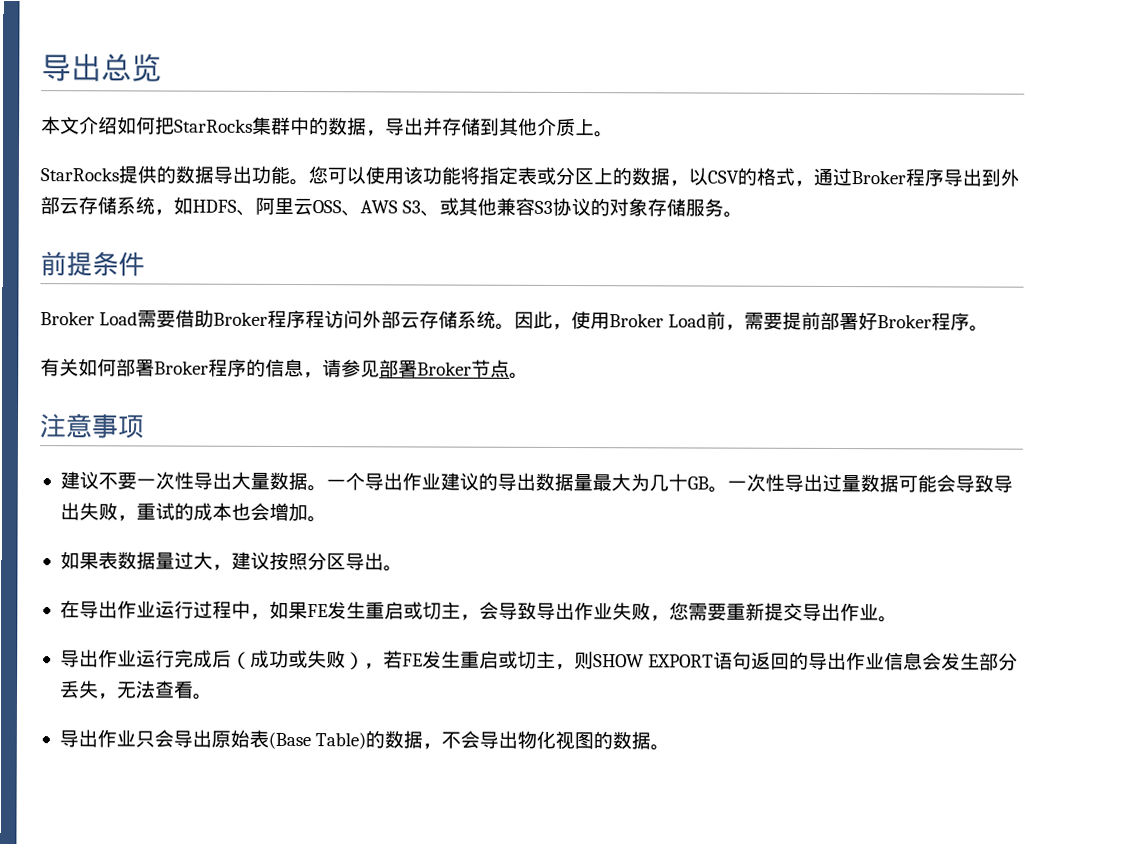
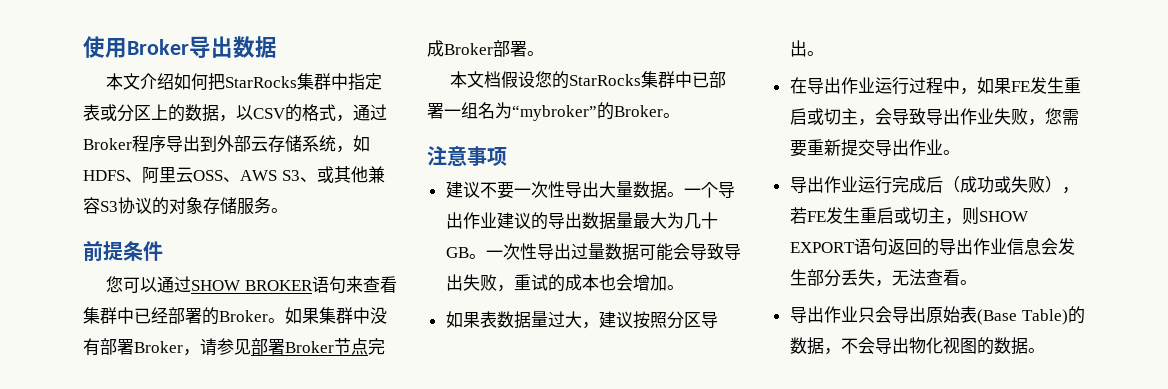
- 导出总览
+ 使用Broker导出数据
- 本文介绍如何把StarRocks集群中的数据，导出并存储到其他介质上。
- StarRocks提供的数据导出功能。您可以使用该功能将指定表或分区上的数据，以CSV的格式，通过Broker程序导出到外部云存储系统，如HDFS、阿里云OSS、AWS S3、或其他兼容S3协议的对象存储服务。
+ 本文介绍如何把StarRocks集群中指定表或分区上的数据，以CSV的格式，通过Broker程序导出到外部云存储系统，如HDFS、阿里云OSS、AWS S3、或其他兼容S3协议的对象存储服务。
- Broker Load需要借助Broker程序程访问外部云存储系统。因此，使用Broker Load前，需要提前部署好Broker程序。
- 有关如何部署Broker程序的信息，请参见部署Broker节点。
+ 您可以通过SHOW BROKER语句来查看集群中已经部署的Broker。如果集群中没有部署Broker，请参见部署Broker节点完成Broker部署。
+ 本文档假设您的StarRocks集群中已部署一组名为“mybroker”的Broker。

